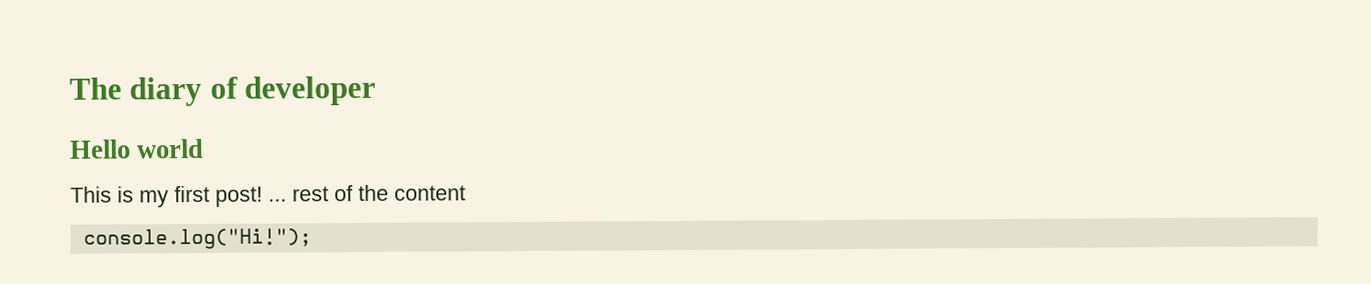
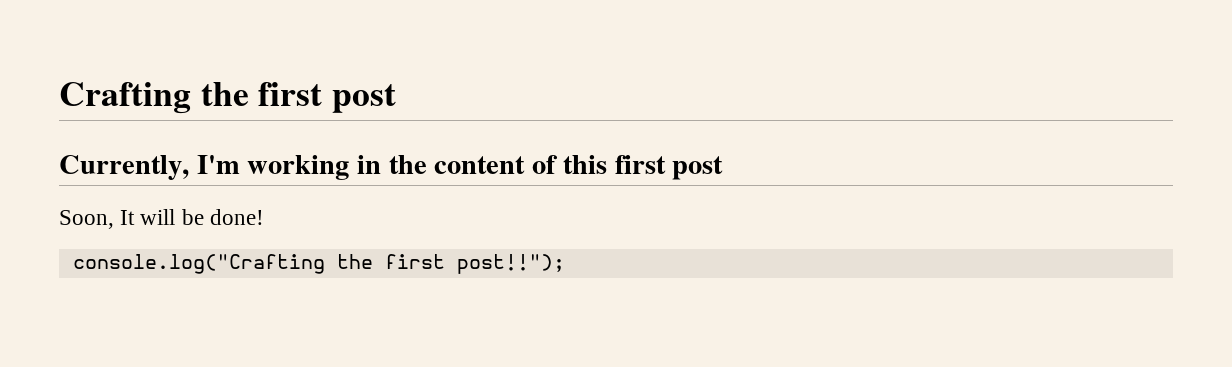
- The diary of developer
- Hello world
- This is my first post! ... rest of the content
- console.log("Hi!");
+ Crafting the first post
+ Currently, I'm working in the content of this first post
+ Soon, It will be done!
+ console.log("Crafting the first post!!");

